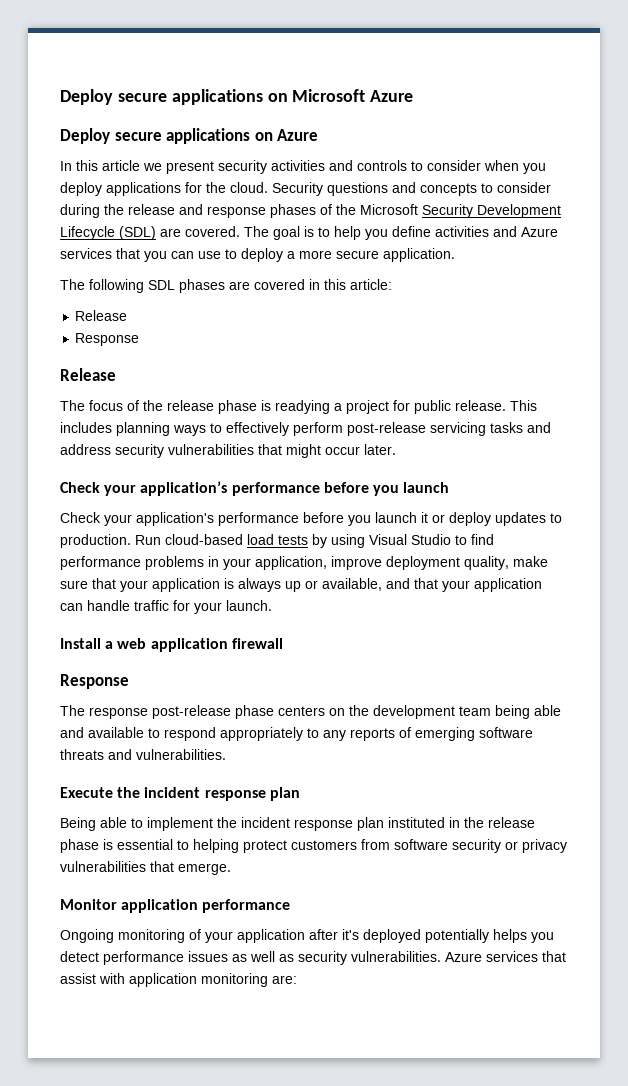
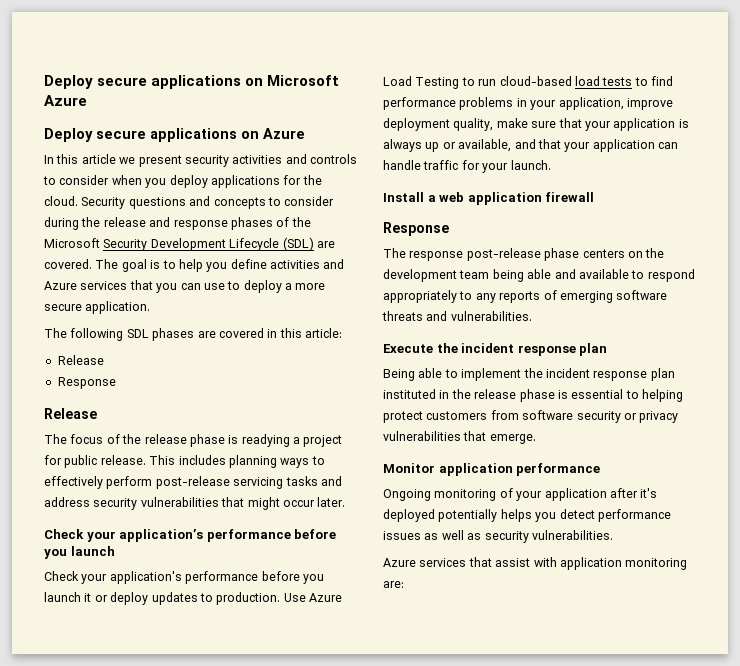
- Run cloud-based load tests by using Visual Studio to find performance problems in your application, improve deployment quality, make sure that your application is always up or available, and that your application can handle traffic for your launch.
+ Use Azure Load Testing to run cloud-based load tests to find performance problems in your application, improve deployment quality, make sure that your application is always up or available, and that your application can handle traffic for your launch.
- Ongoing monitoring of your application after it's deployed potentially helps you detect performance issues as well as security vulnerabilities. Azure services that assist with application monitoring are:
+ Ongoing monitoring of your application after it's deployed potentially helps you detect performance issues as well as security vulnerabilities.
+ Azure services that assist with application monitoring are:

